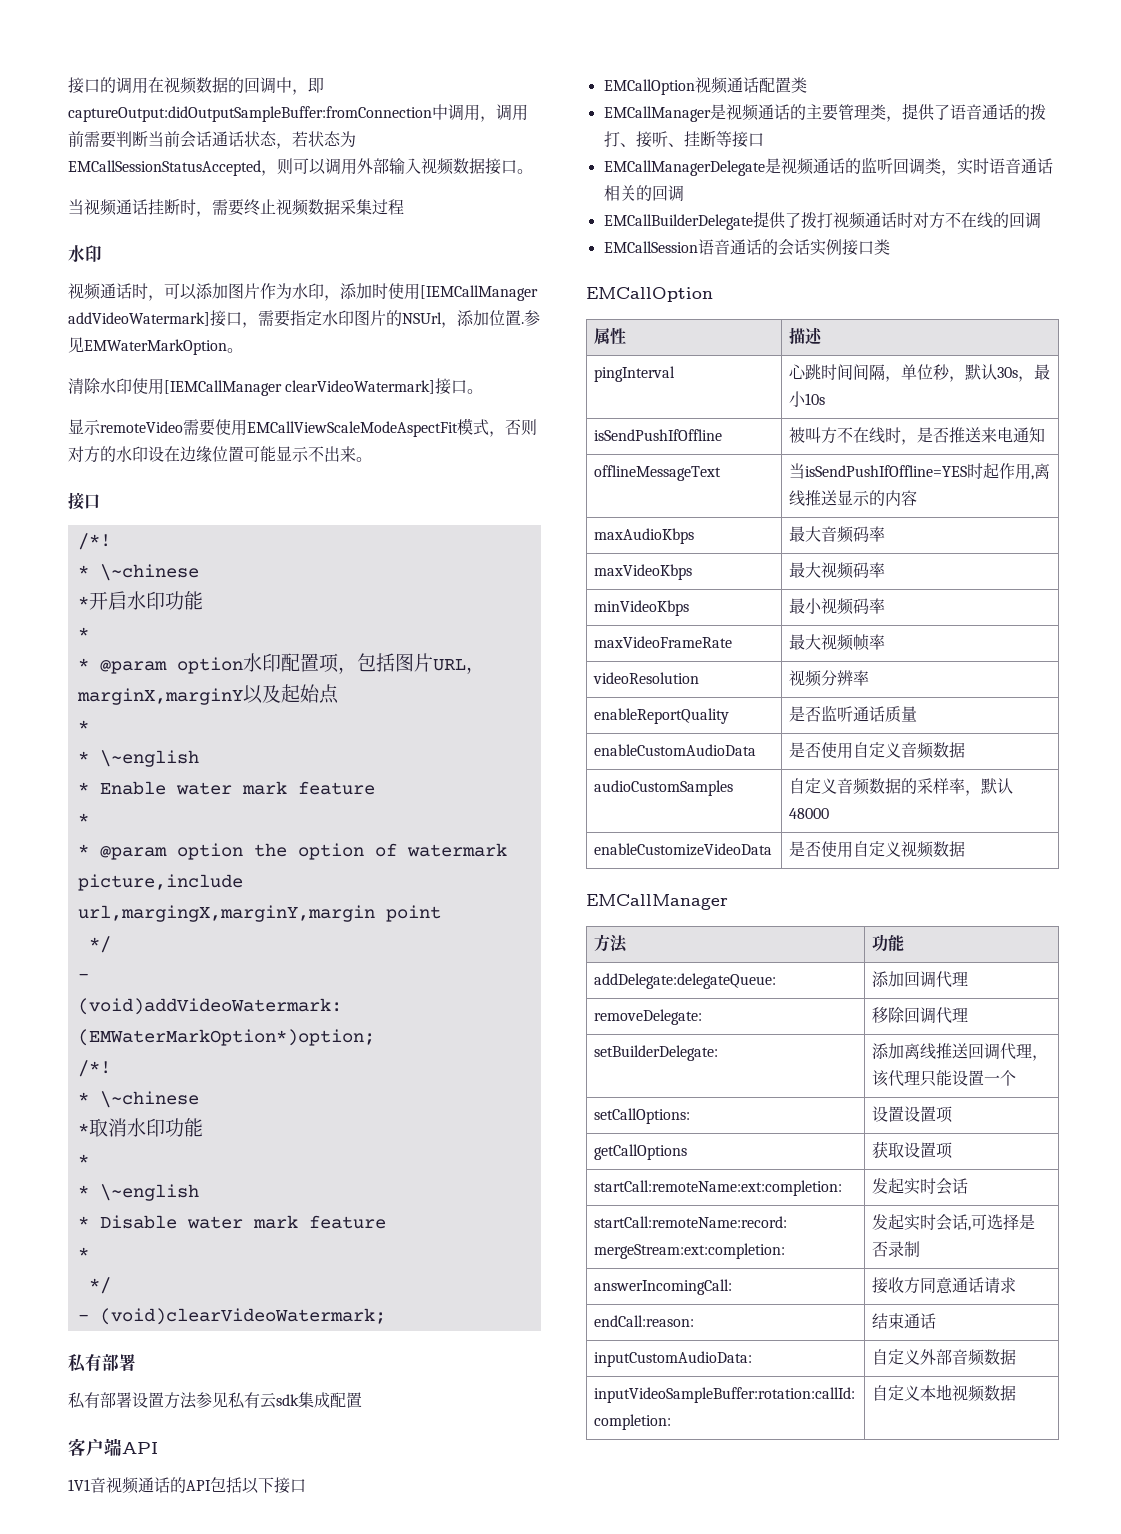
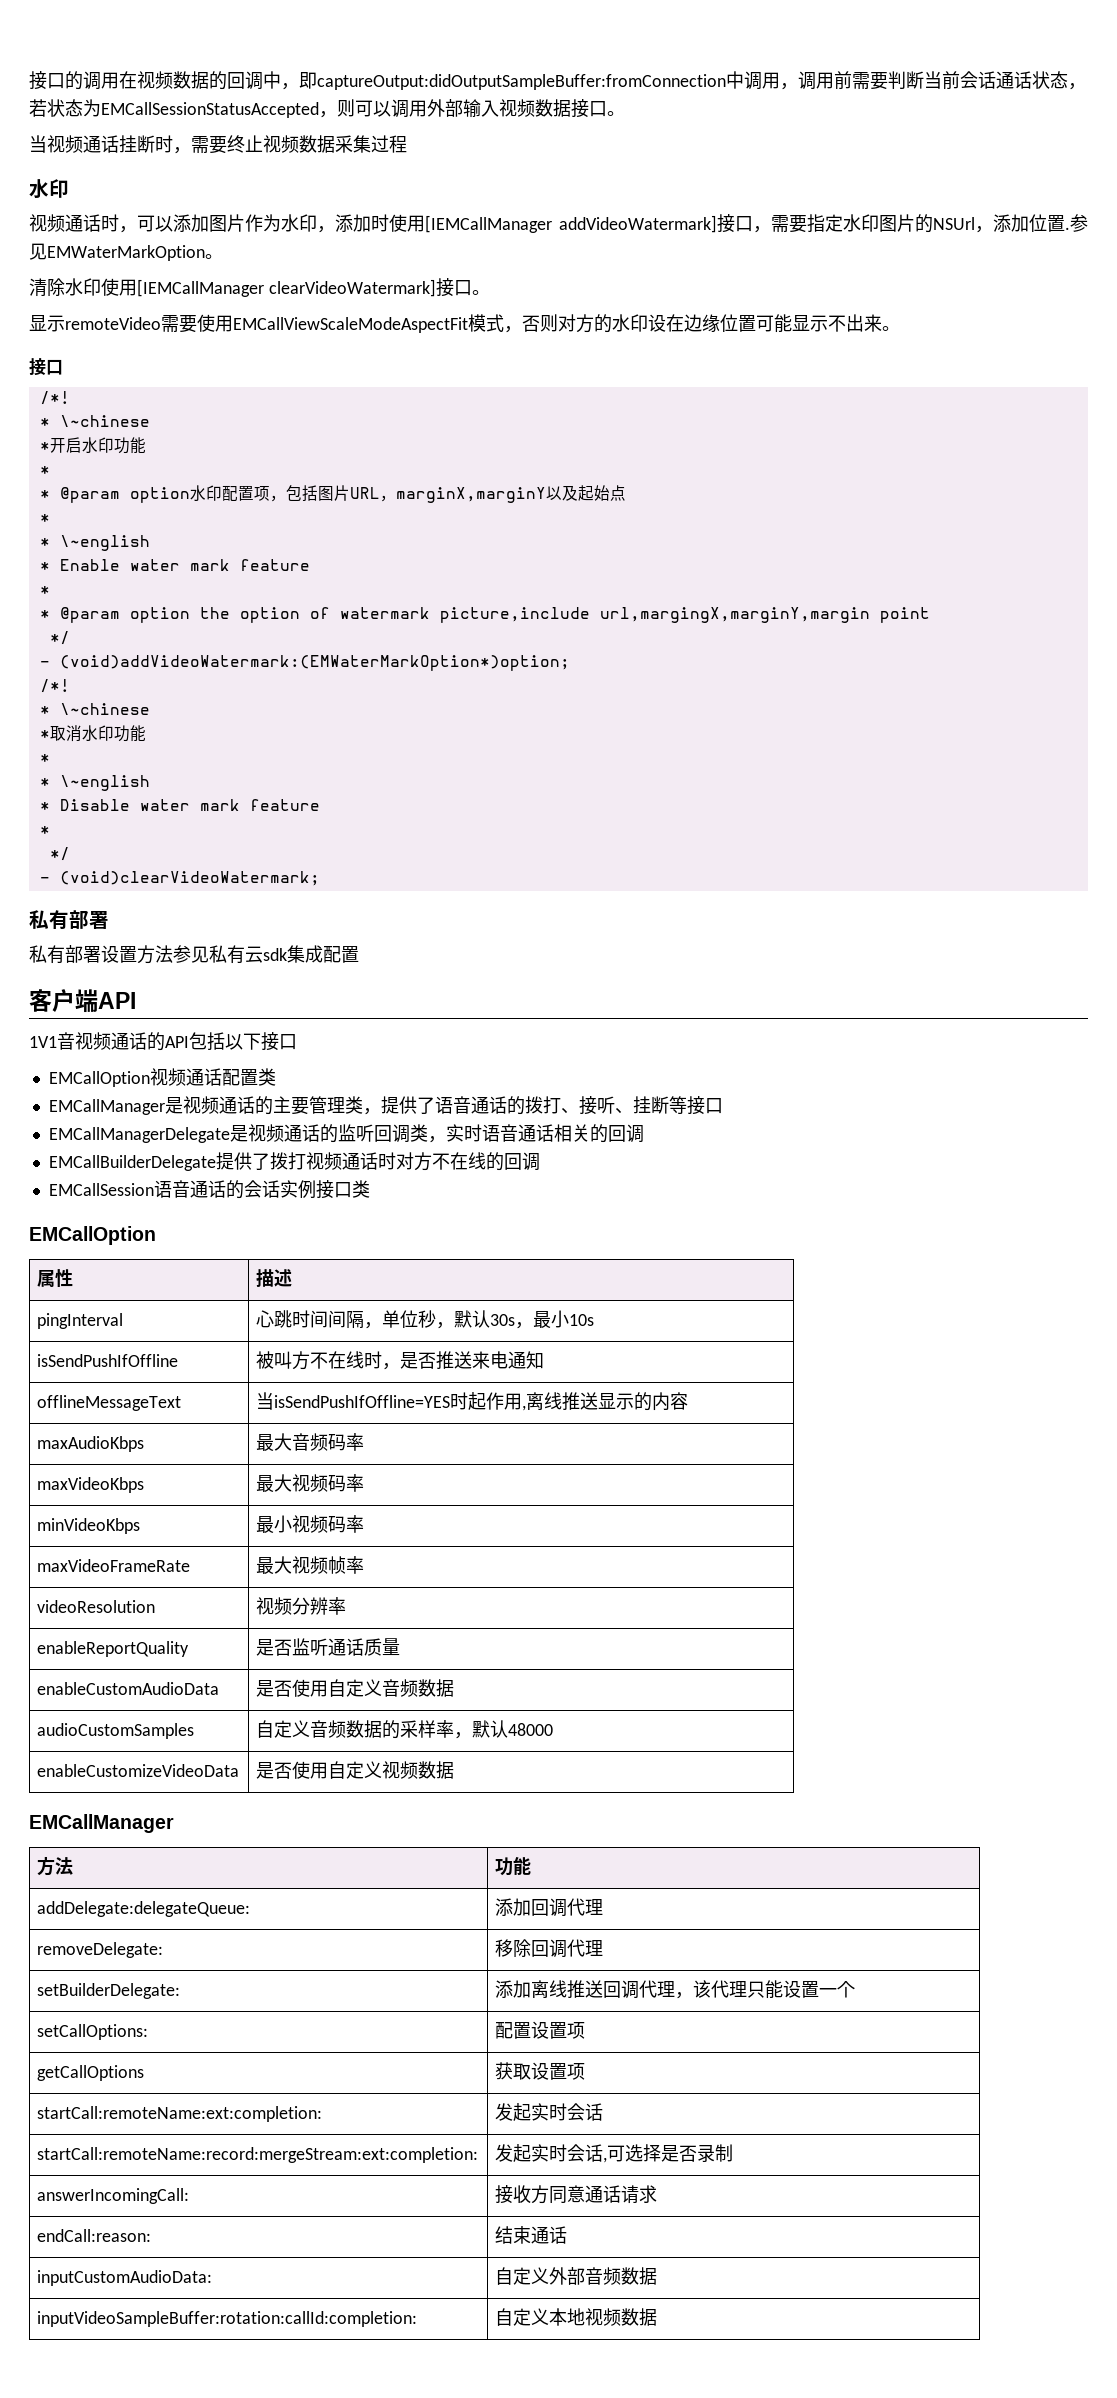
- setCallOptions: | 设置设置项
+ setCallOptions: | 配置设置项

